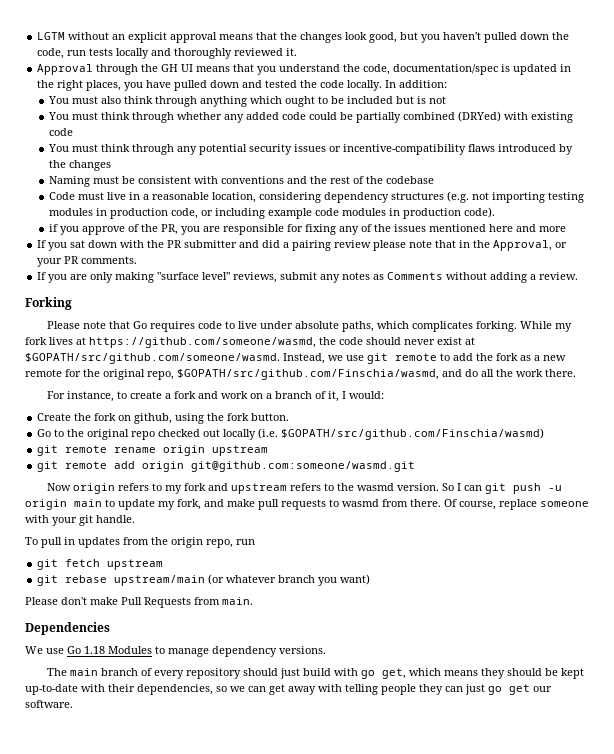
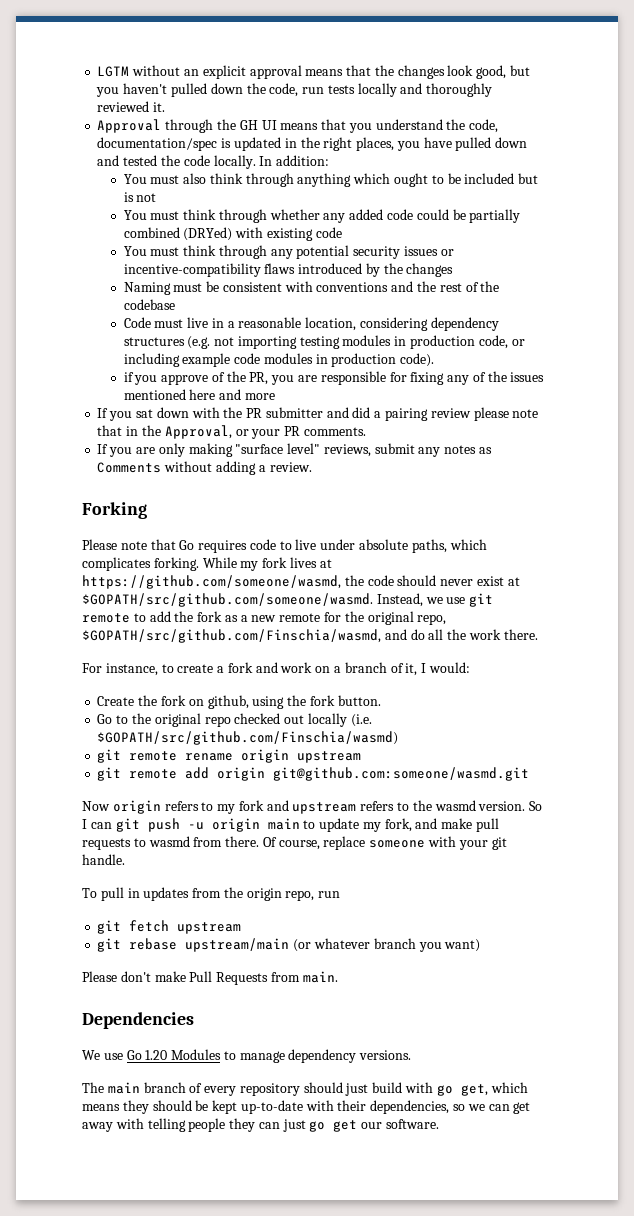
- We use Go 1.18 Modules to manage dependency versions.
+ We use Go 1.20 Modules to manage dependency versions.

